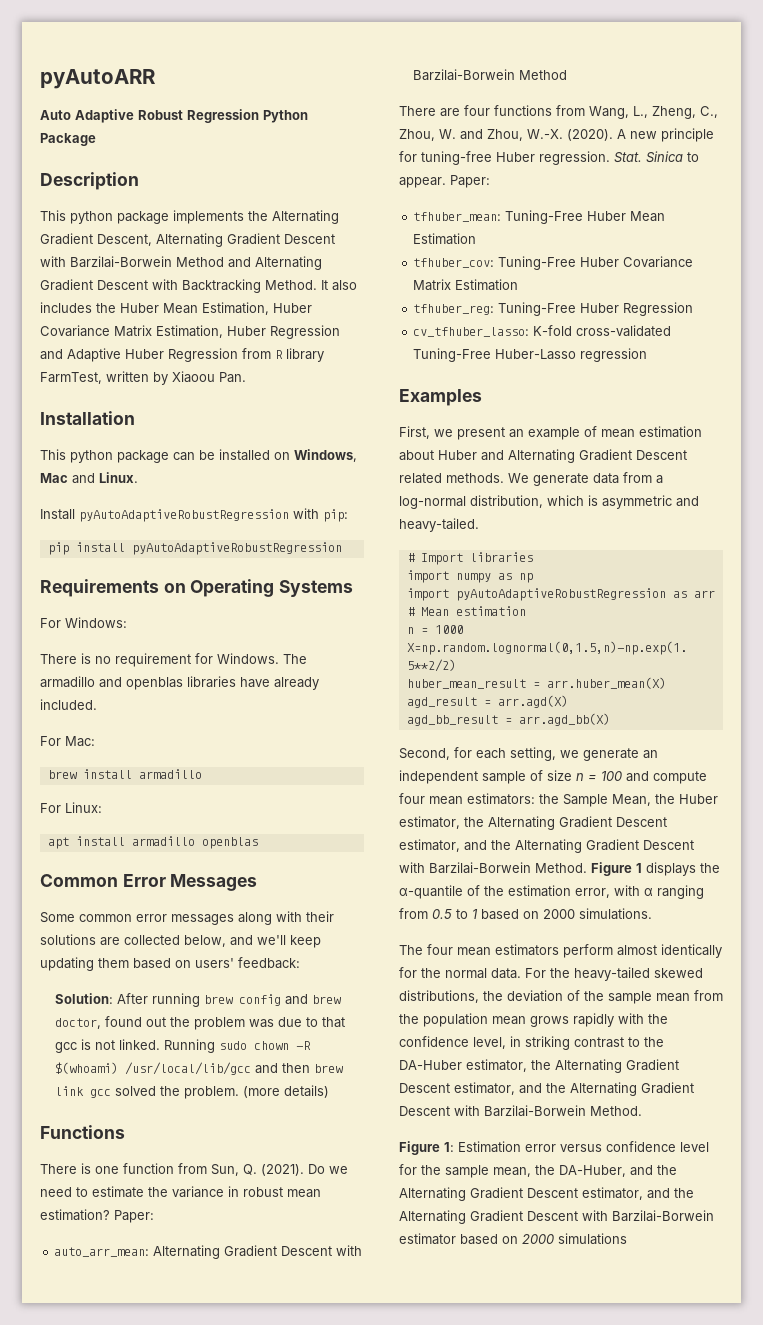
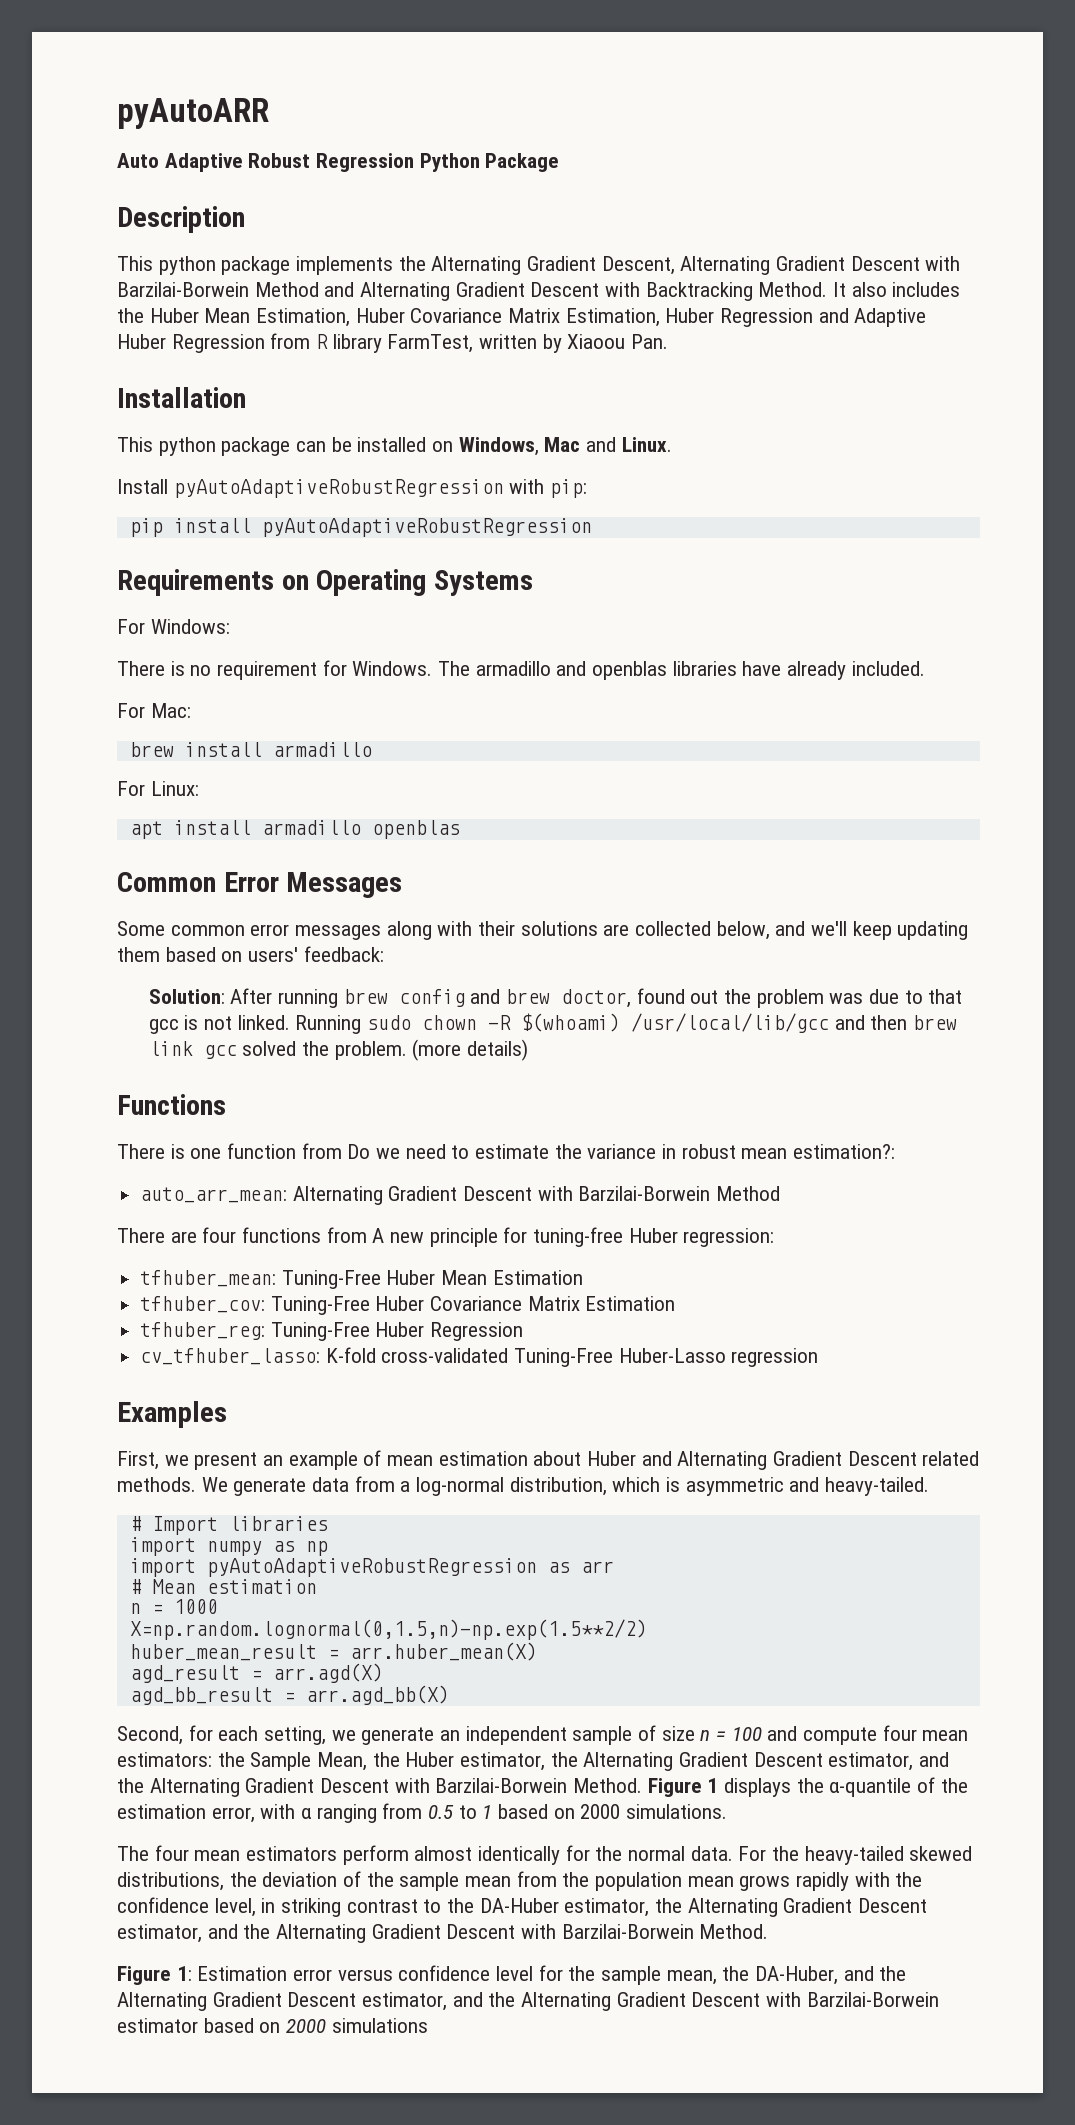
- There is one function from Sun, Q. (2021). Do we need to estimate the variance in robust mean estimation? Paper:
+ There is one function from Do we need to estimate the variance in robust mean estimation?:
- There are four functions from Wang, L., Zheng, C., Zhou, W. and Zhou, W.-X. (2020). A new principle for tuning-free Huber regression. Stat. Sinica to appear. Paper:
+ There are four functions from A new principle for tuning-free Huber regression:

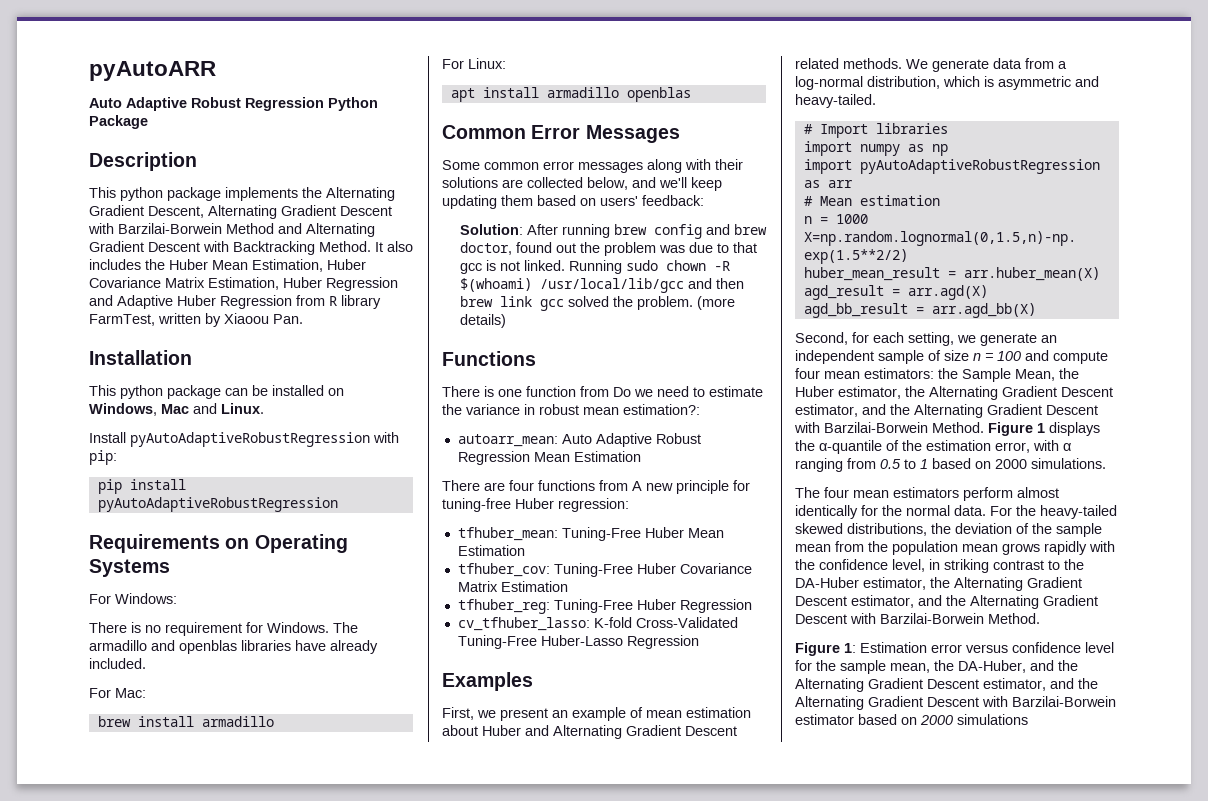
- auto_arr_mean: Alternating Gradient Descent with Barzilai-Borwein Method
+ autoarr_mean: Auto Adaptive Robust Regression Mean Estimation
- cv_tfhuber_lasso: K-fold cross-validated Tuning-Free Huber-Lasso regression
+ cv_tfhuber_lasso: K-fold Cross-Validated Tuning-Free Huber-Lasso Regression

